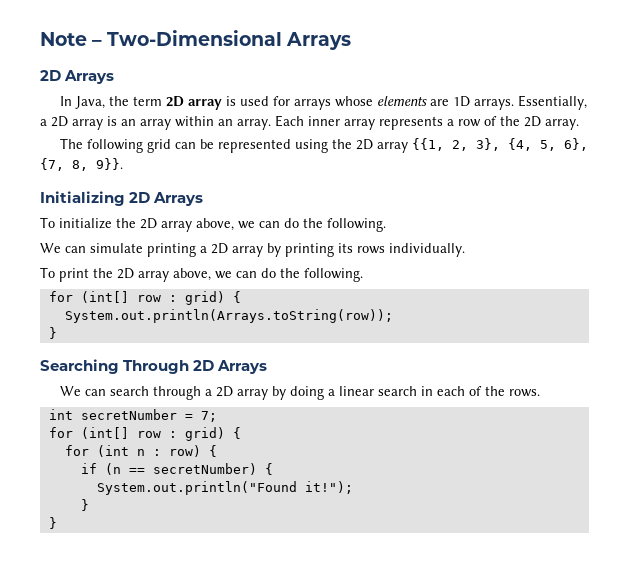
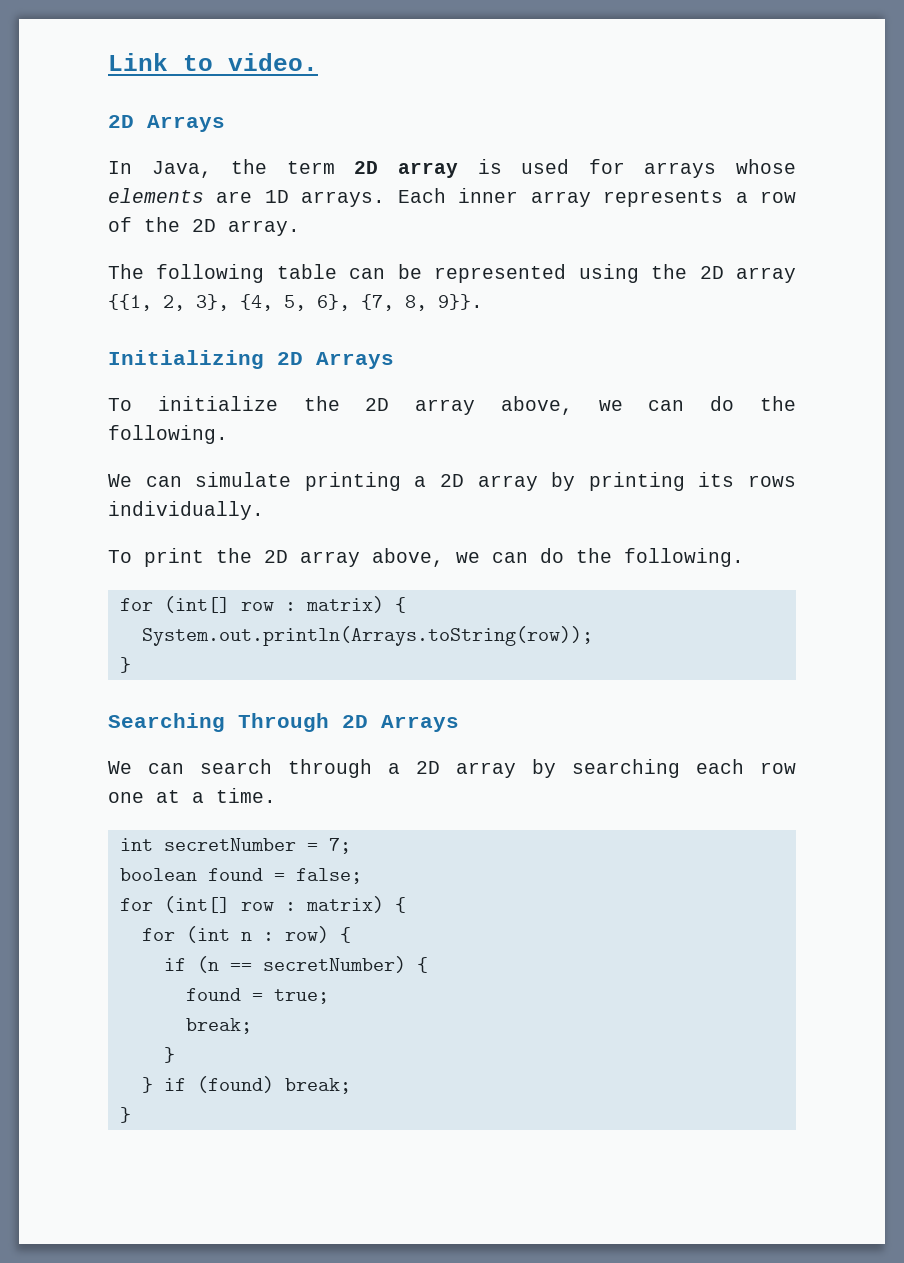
- Note – Two-Dimensional Arrays
+ Link to video.
- Essentially, a 2D array is an array within an array.
- The following grid can be represented using the 2D array {{1, 2, 3}, {4, 5, 6}, {7, 8, 9}}.
+ The following table can be represented using the 2D array {{1, 2, 3}, {4, 5, 6}, {7, 8, 9}}.
  To print the 2D array above, we can do the following.
- for (int[] row : grid) {
+ for (int[] row : matrix) {
- We can search through a 2D array by doing a linear search in each of the rows.
+ We can search through a 2D array by searching each row one at a time.
  int secretNumber = 7;
- for (int[] row : grid) {
+ boolean found = false;
+ for (int[] row : matrix) {
- System.out.println("Found it!");
+ found = true;
+ break;
  }
+ } if (found) break;

